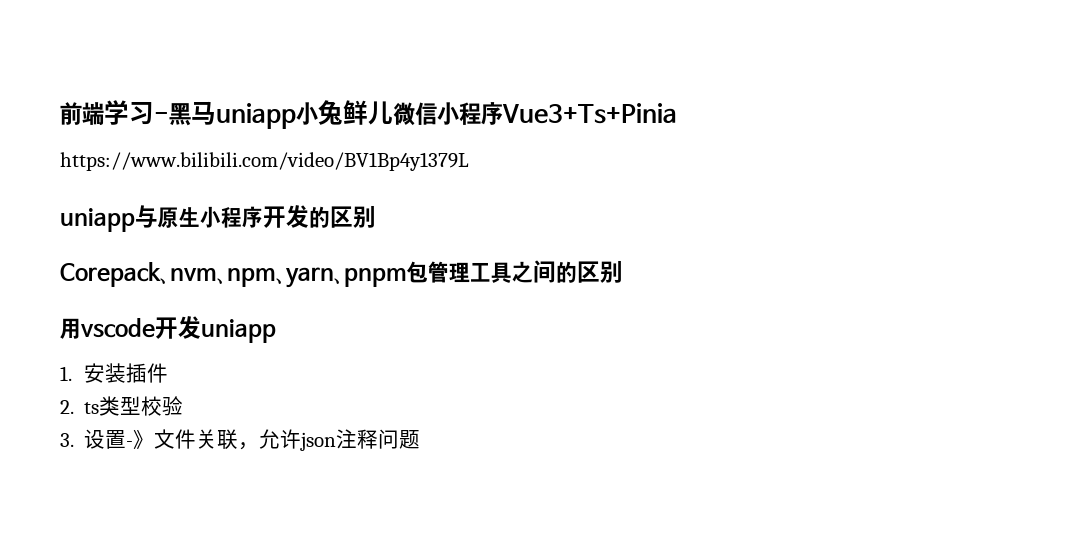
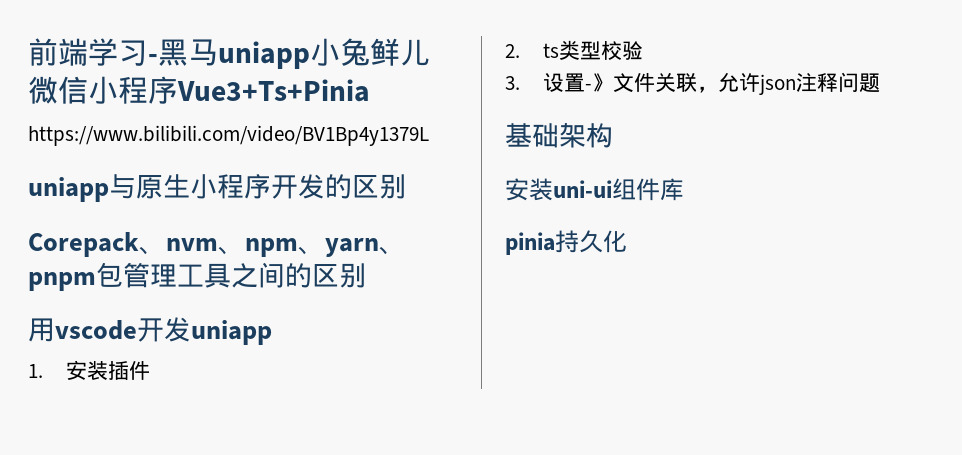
+ 基础架构
+ 安装uni-ui组件库
+ pinia持久化

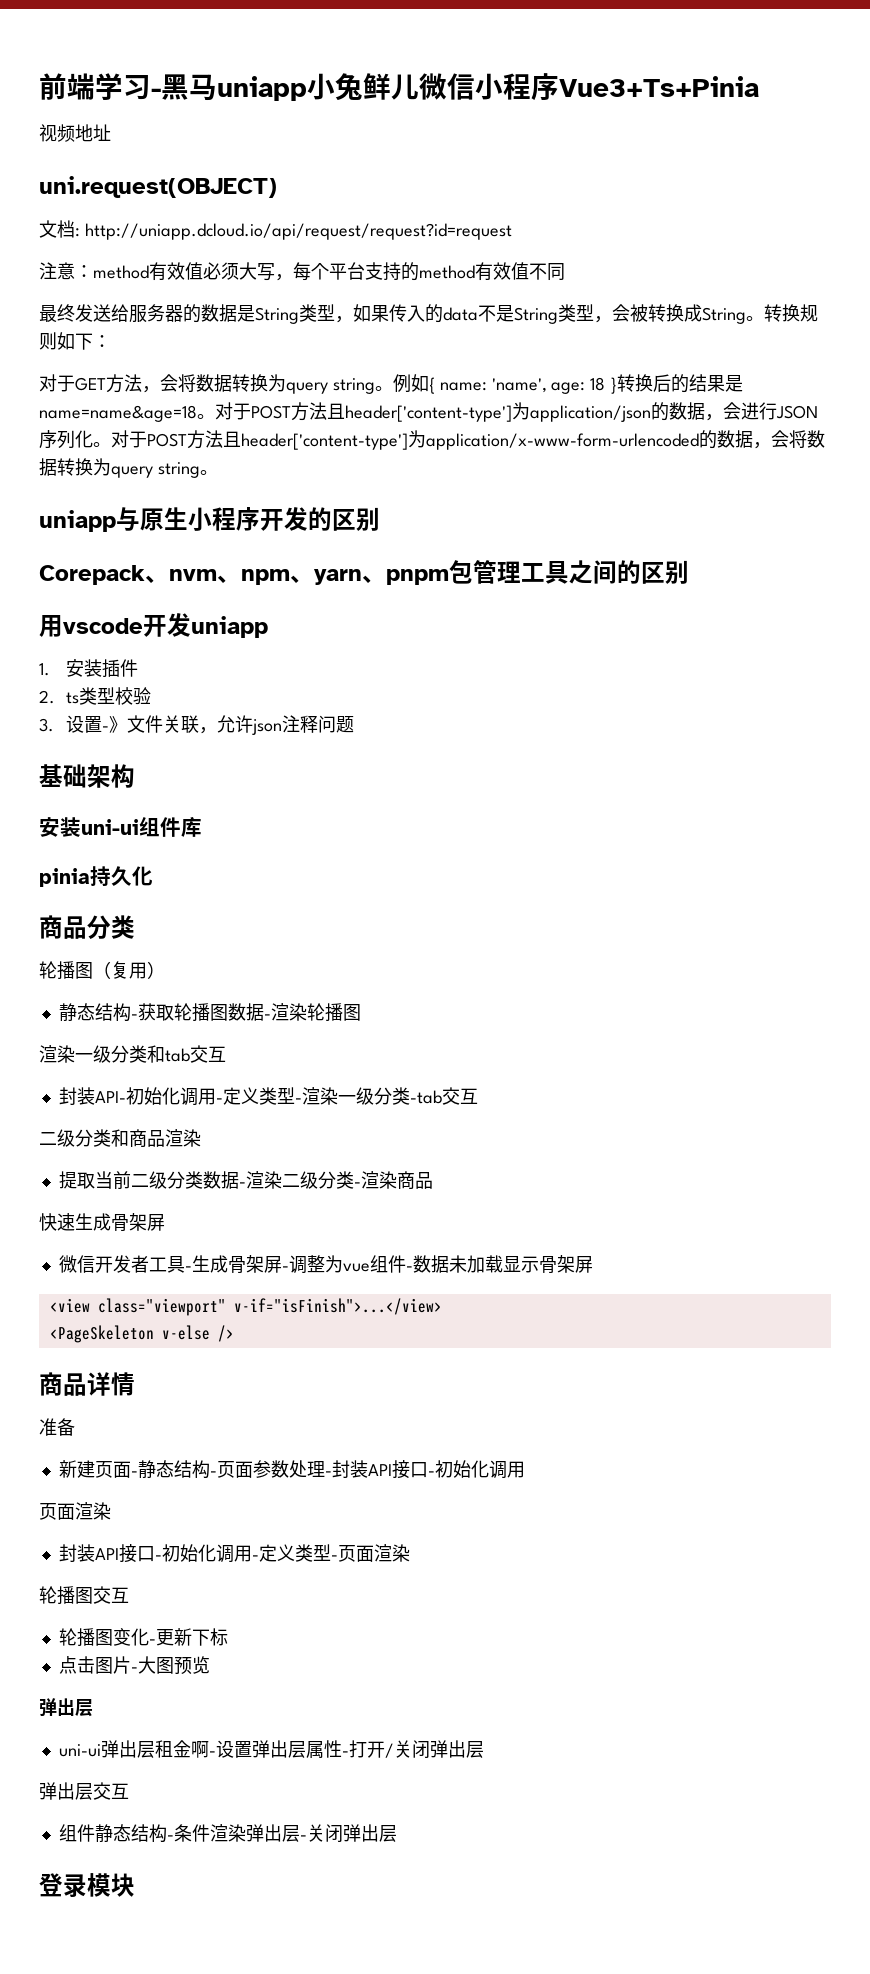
- https://www.bilibili.com/video/BV1Bp4y1379L
+ 视频地址
+ uni.request(OBJECT)
+ 文档: http://uniapp.dcloud.io/api/request/request?id=request
+ 注意：method有效值必须大写，每个平台支持的method有效值不同
+ 最终发送给服务器的数据是String类型，如果传入的data不是String类型，会被转换成String。转换规则如下：
+ 对于GET方法，会将数据转换为query string。例如{ name: 'name', age: 18 }转换后的结果是name=name&age=18。对于POST方法且header['content-type']为application/json的数据，会进行JSON序列化。对于POST方法且header['content-type']为application/x-www-form-urlencoded的数据，会将数据转换为query string。
+ 商品分类
+ 轮播图（复用）
+ 静态结构-获取轮播图数据-渲染轮播图
+ 渲染一级分类和tab交互
+ 封装API-初始化调用-定义类型-渲染一级分类-tab交互
+ 二级分类和商品渲染
+ 提取当前二级分类数据-渲染二级分类-渲染商品
+ 快速生成骨架屏
+ 微信开发者工具-生成骨架屏-调整为vue组件-数据未加载显示骨架屏
+ <view class="viewport" v-if="isFinish">...</view>
+ <PageSkeleton v-else />
+ 商品详情
+ 准备
+ 新建页面-静态结构-页面参数处理-封装API接口-初始化调用
+ 页面渲染
+ 封装API接口-初始化调用-定义类型-页面渲染
+ 轮播图交互
+ 轮播图变化-更新下标
+ 点击图片-大图预览
+ 弹出层
+ uni-ui弹出层租金啊-设置弹出层属性-打开/关闭弹出层
+ 弹出层交互
+ 组件静态结构-条件渲染弹出层-关闭弹出层
+ 登录模块

